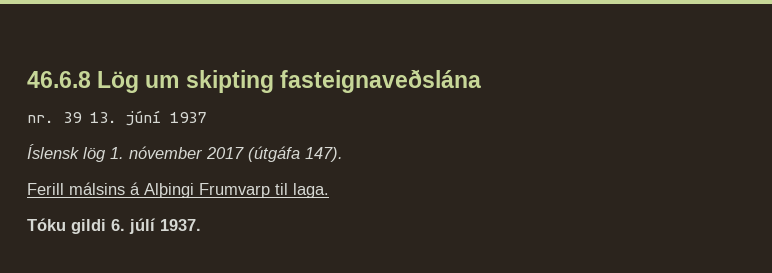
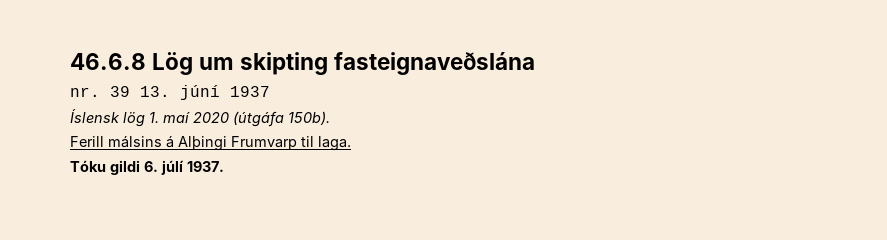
- Íslensk lög 1. nóvember 2017 (útgáfa 147).
+ Íslensk lög 1. maí 2020 (útgáfa 150b).

